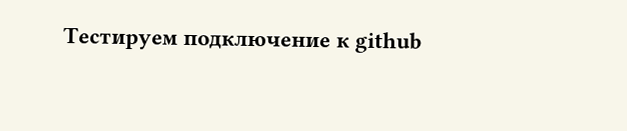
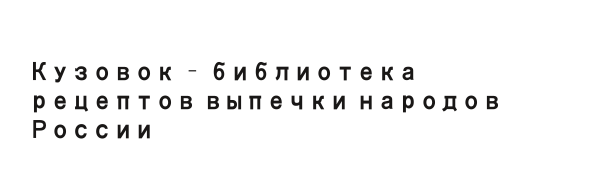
- Тестируем подключение к github
+ Кузовок – библиотека рецептов выпечки народов России

